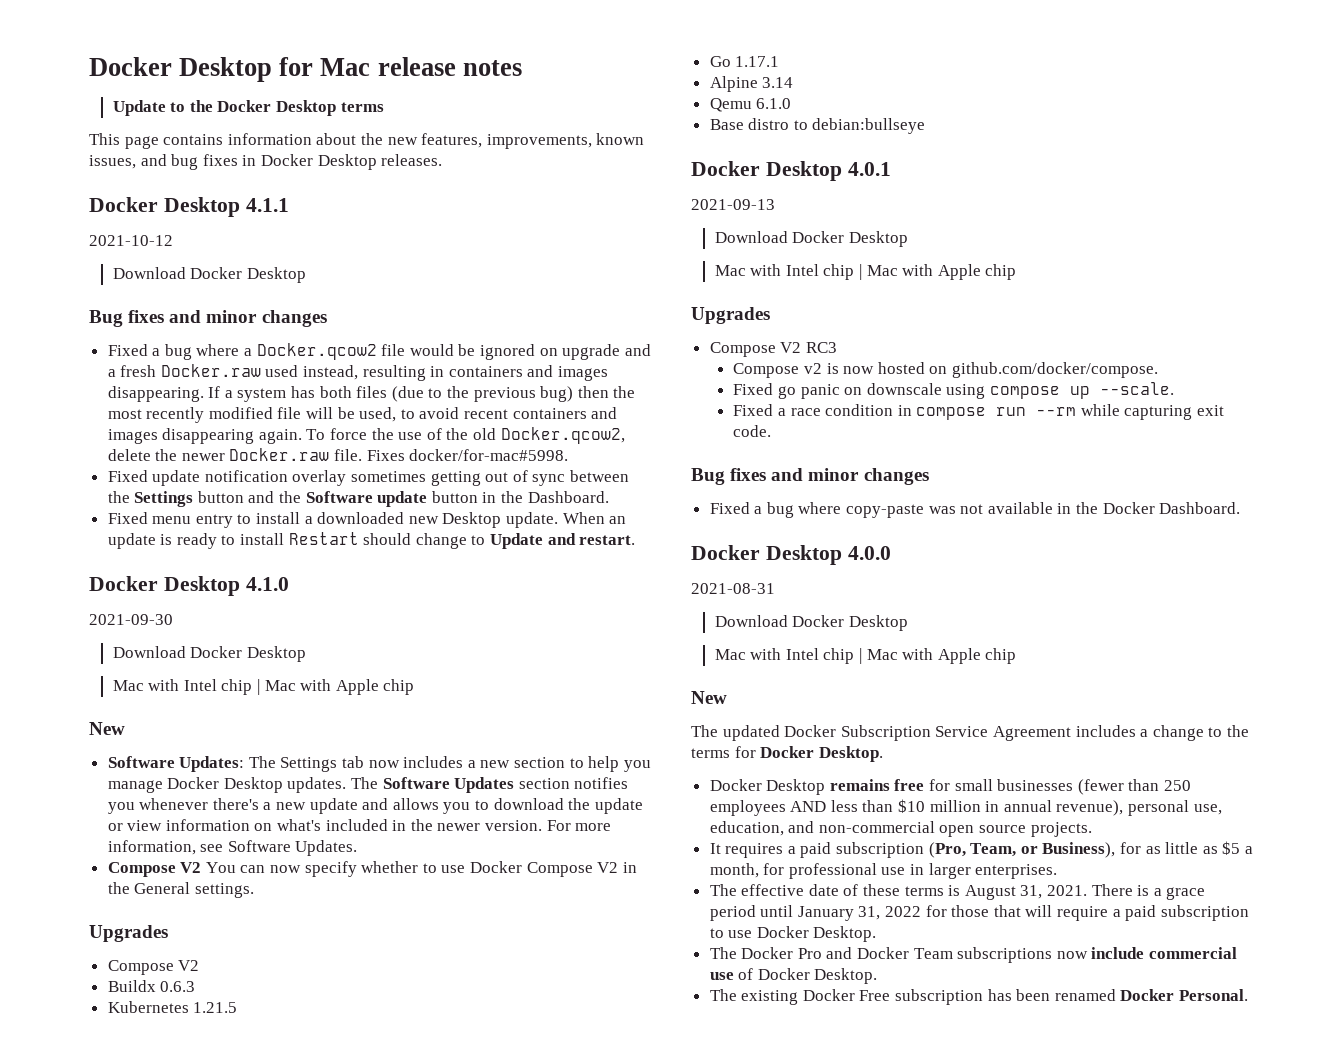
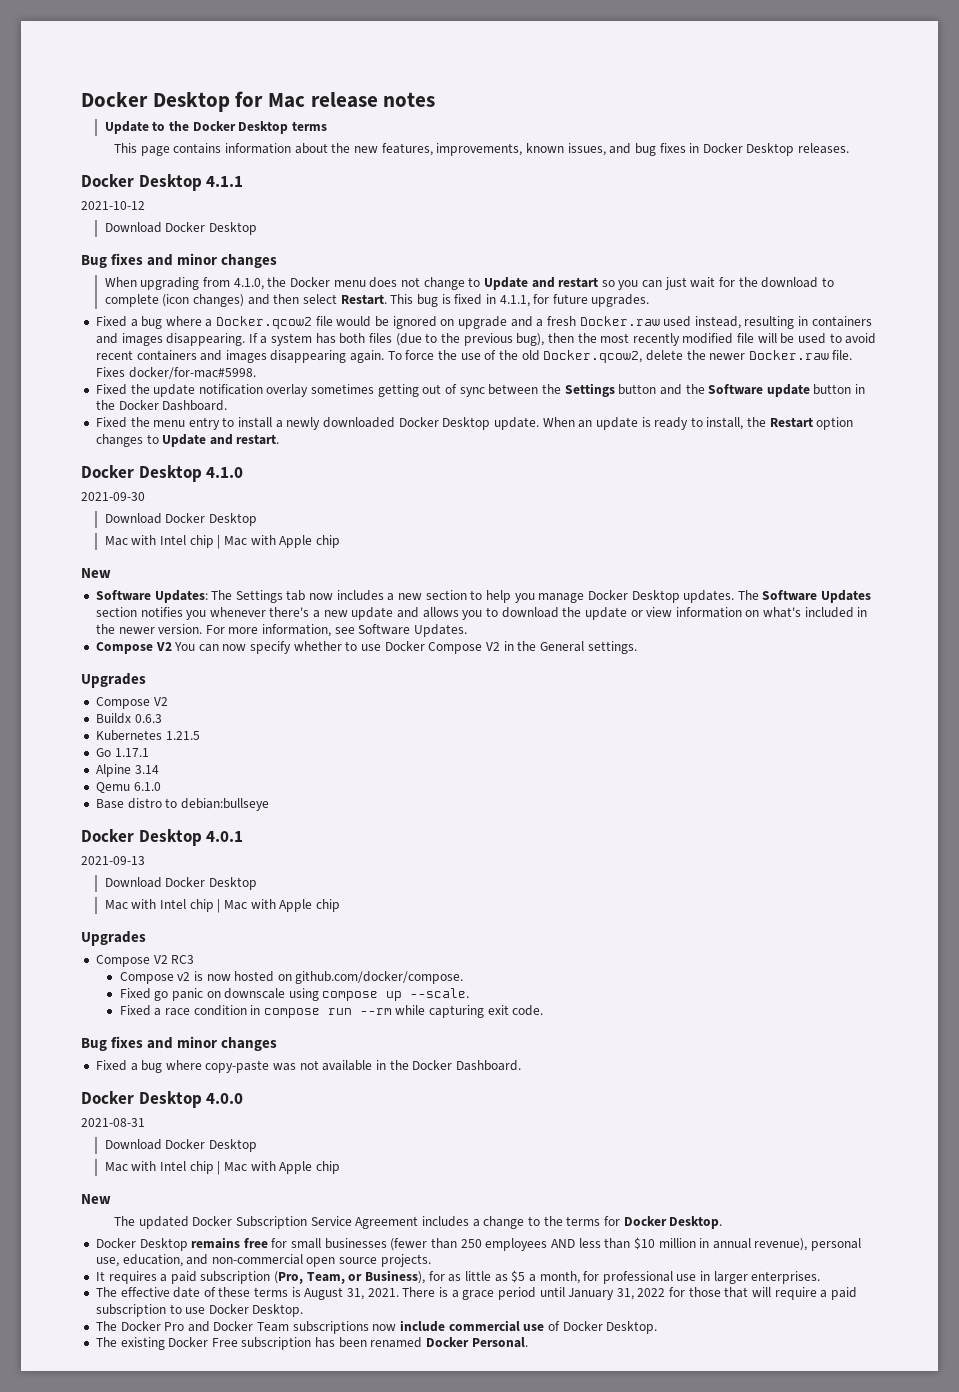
+ When upgrading from 4.1.0, the Docker menu does not change to Update and restart so you can just wait for the download to complete (icon changes) and then select Restart. This bug is fixed in 4.1.1, for future upgrades.
- If a system has both files (due to the previous bug) then the most recently modified file will be used, to avoid recent containers and images disappearing again.
+ If a system has both files (due to the previous bug), then the most recently modified file will be used to avoid recent containers and images disappearing again.
- Fixed update notification overlay sometimes getting out of sync between the Settings button and the Software update button in the Dashboard.
+ Fixed the update notification overlay sometimes getting out of sync between the Settings button and the Software update button in the Docker Dashboard.
- Fixed menu entry to install a downloaded new Desktop update.
+ Fixed the menu entry to install a newly downloaded Docker Desktop update.
- When an update is ready to install Restart should change to Update and restart.
+ When an update is ready to install, the Restart option changes to Update and restart.

